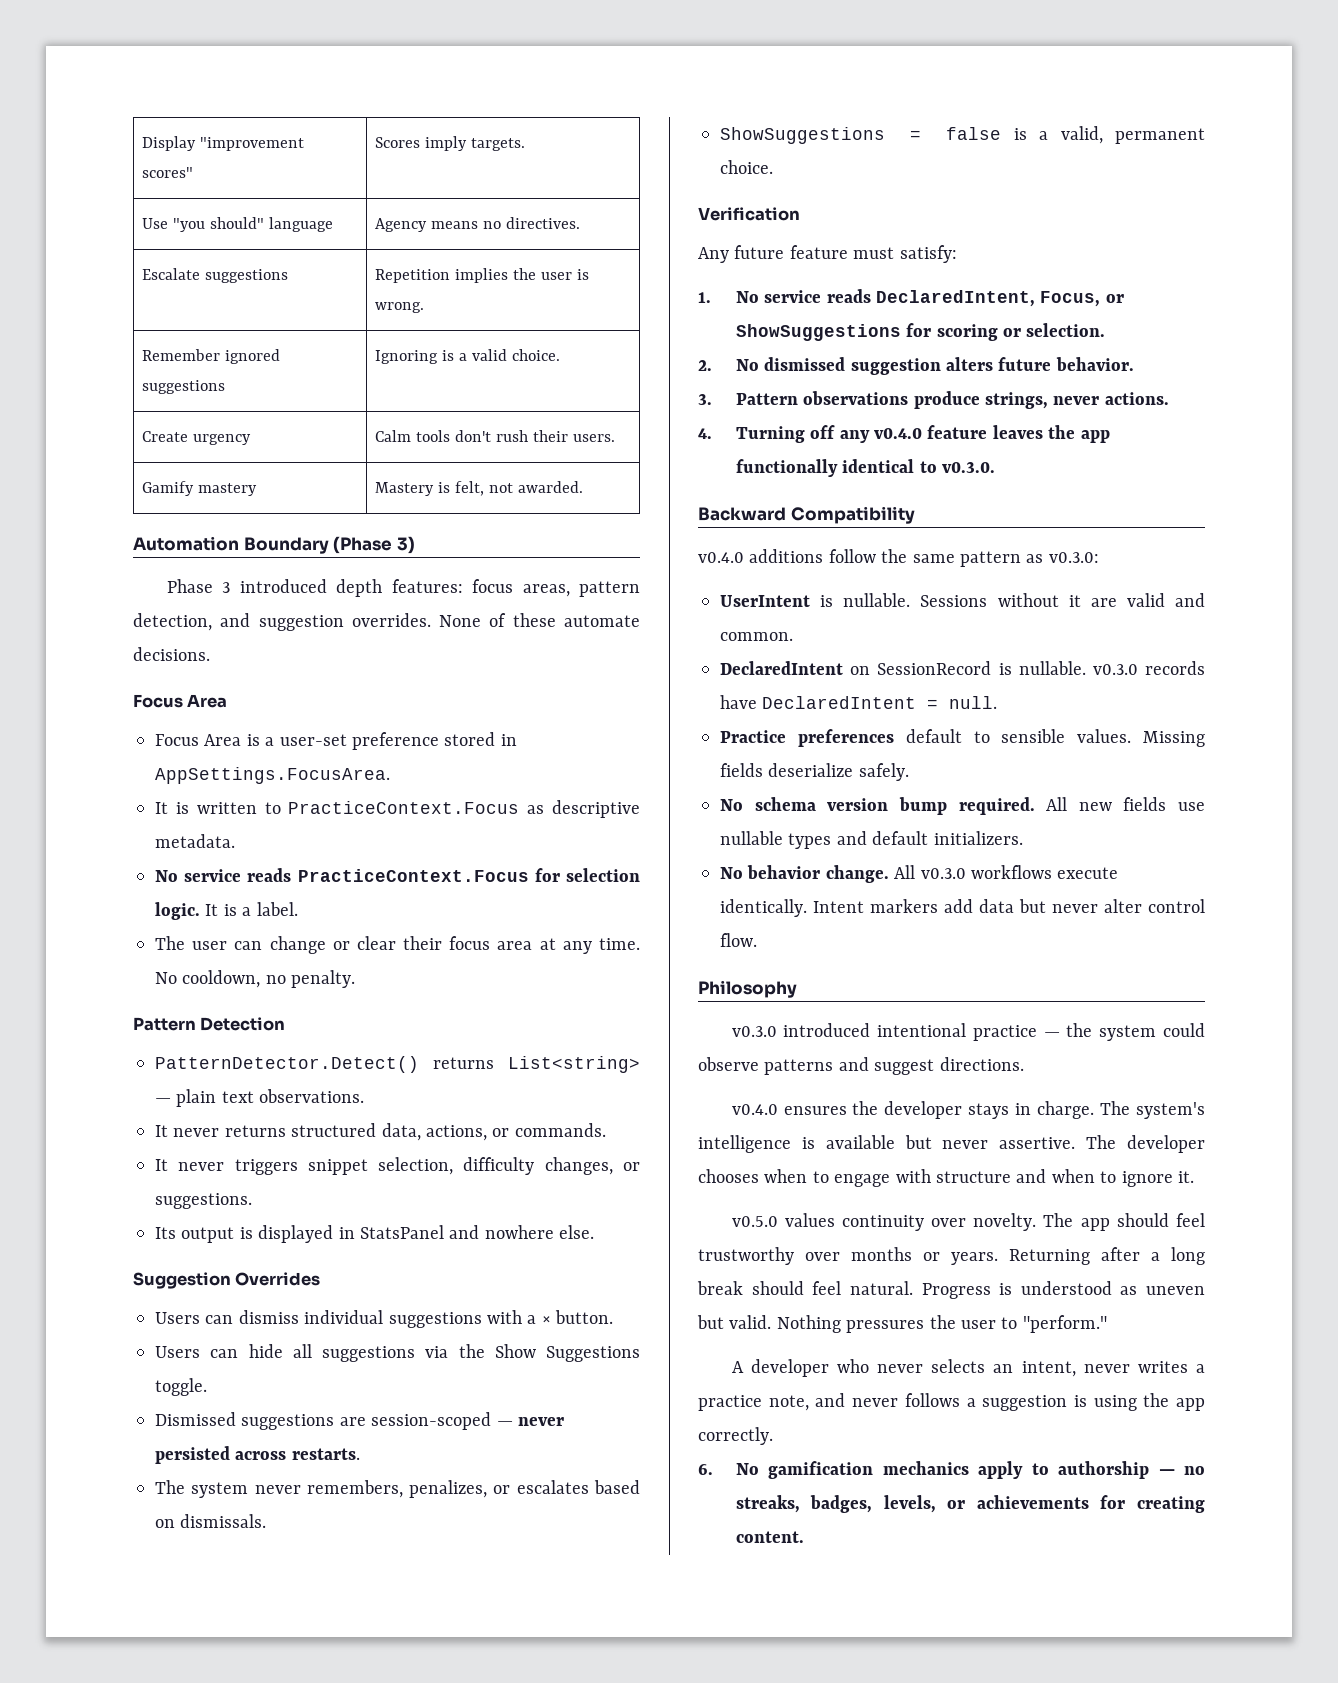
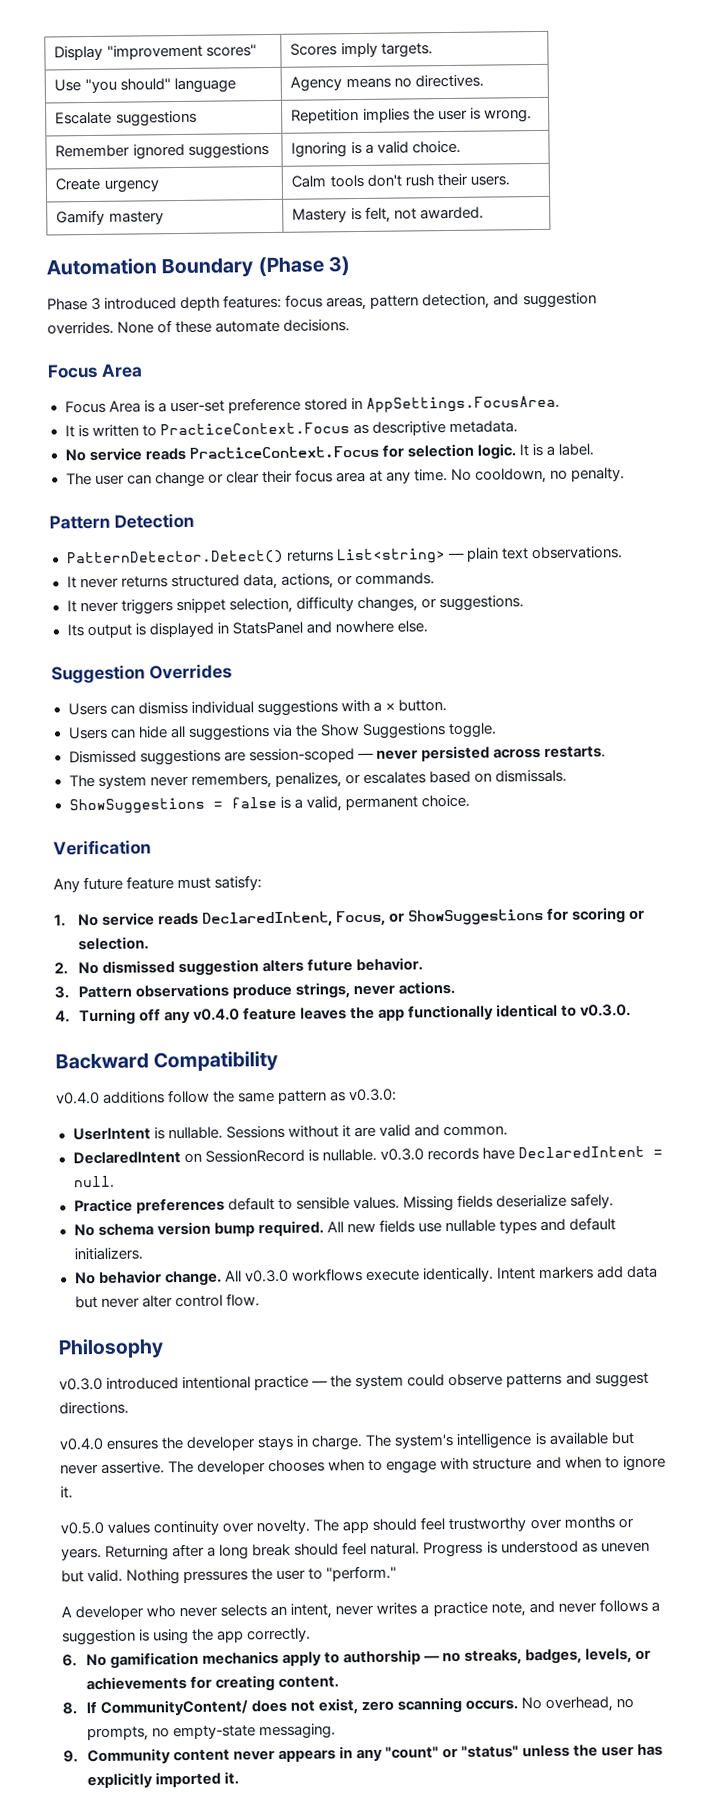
+ 8. If CommunityContent/ does not exist, zero scanning occurs. No overhead, no prompts, no empty-state messaging.
+ 9. Community content never appears in any "count" or "status" unless the user has explicitly imported it.

